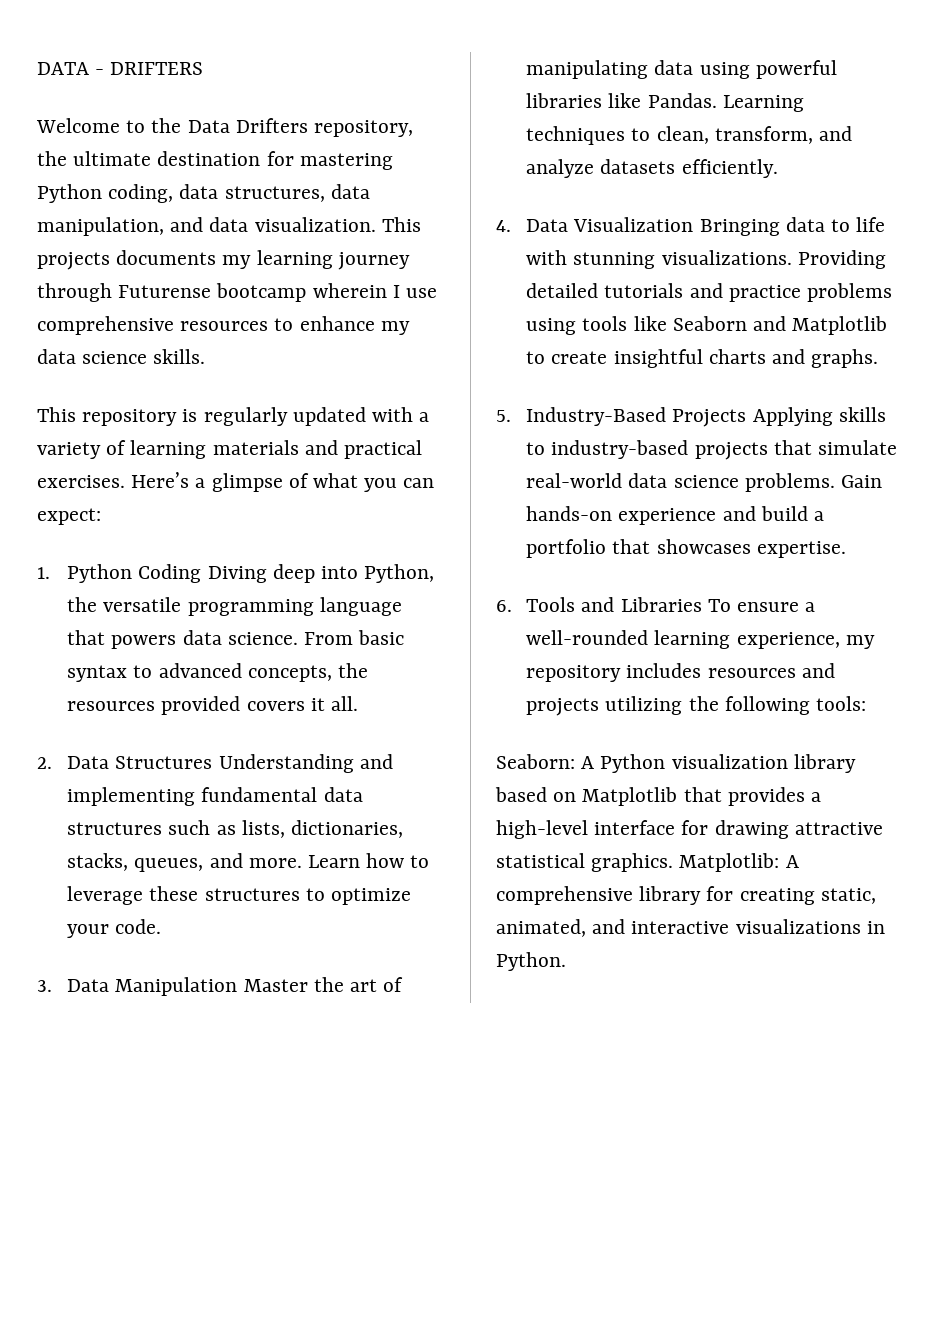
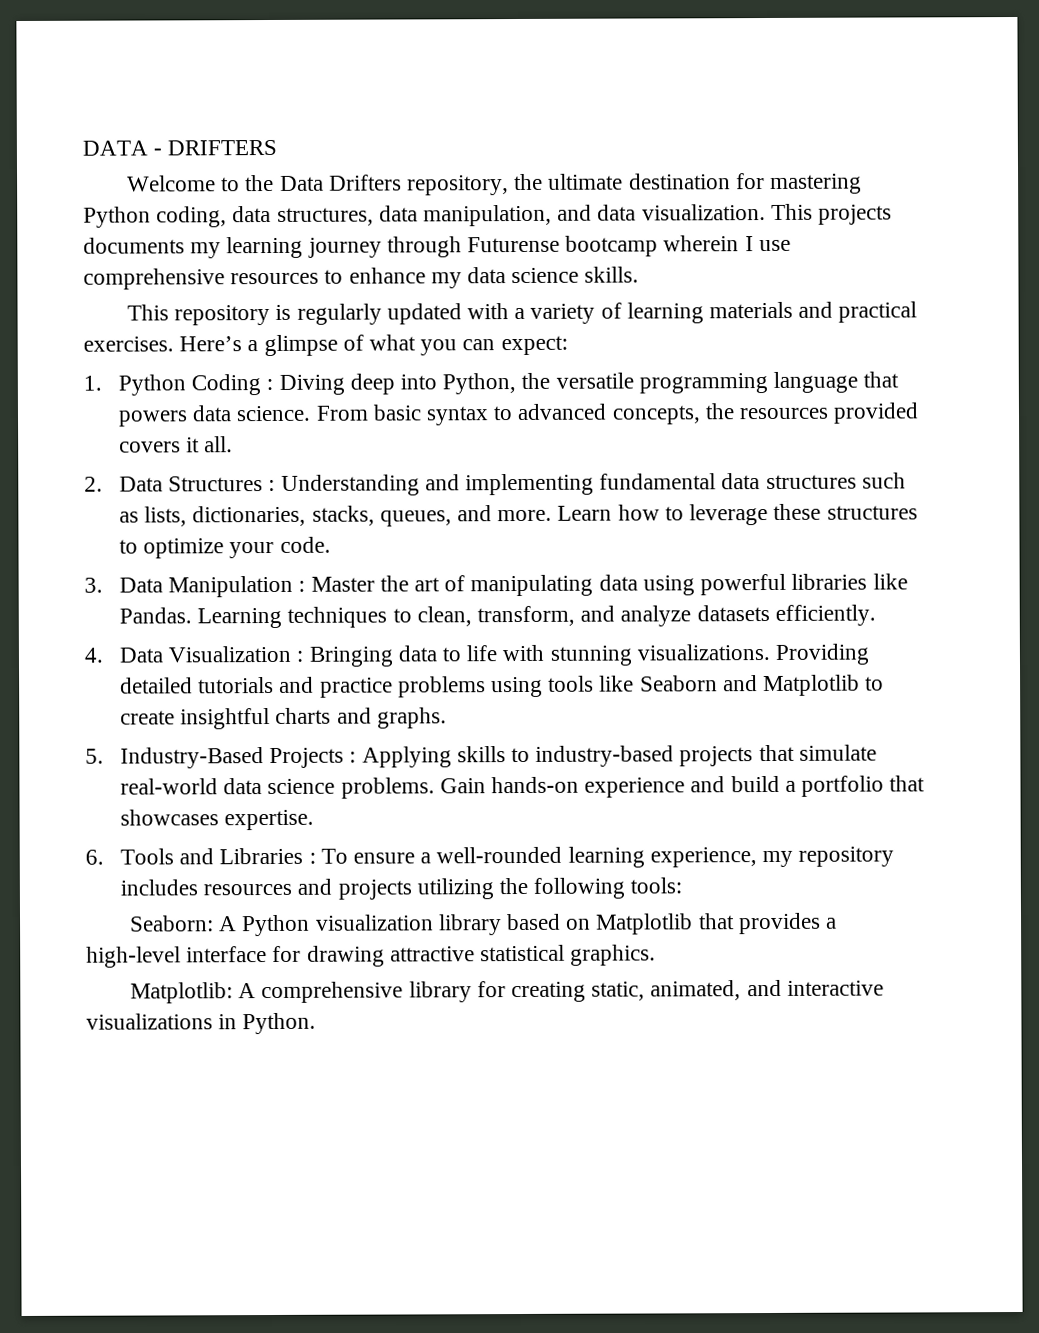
- 1. Python Coding Diving deep into Python, the versatile programming language that powers data science.
+ 1. Python Coding : Diving deep into Python, the versatile programming language that powers data science.
- 2. Data Structures Understanding and implementing fundamental data structures such as lists, dictionaries, stacks, queues, and more.
+ 2. Data Structures : Understanding and implementing fundamental data structures such as lists, dictionaries, stacks, queues, and more.
- 3. Data Manipulation Master the art of manipulating data using powerful libraries like Pandas.
+ 3. Data Manipulation : Master the art of manipulating data using powerful libraries like Pandas.
- 4. Data Visualization Bringing data to life with stunning visualizations.
+ 4. Data Visualization : Bringing data to life with stunning visualizations.
- 5. Industry-Based Projects Applying skills to industry-based projects that simulate real-world data science problems.
+ 5. Industry-Based Projects : Applying skills to industry-based projects that simulate real-world data science problems.
- 6. Tools and Libraries To ensure a well-rounded learning experience, my repository includes resources and projects utilizing the following tools:
+ 6. Tools and Libraries : To ensure a well-rounded learning experience, my repository includes resources and projects utilizing the following tools:
- Seaborn: A Python visualization library based on Matplotlib that provides a high-level interface for drawing attractive statistical graphics. Matplotlib: A comprehensive library for creating static, animated, and interactive visualizations in Python.
+ Seaborn: A Python visualization library based on Matplotlib that provides a high-level interface for drawing attractive statistical graphics.
+ Matplotlib: A comprehensive library for creating static, animated, and interactive visualizations in Python.

